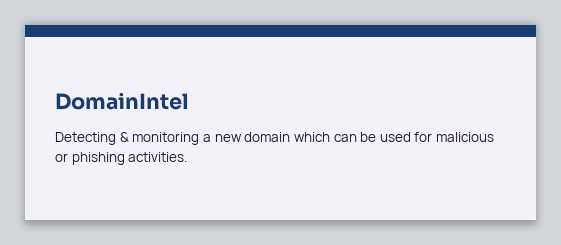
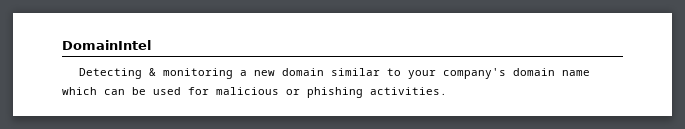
- Detecting & monitoring a new domain which can be used for malicious or phishing activities.
+ Detecting & monitoring a new domain similar to your company's domain name which can be used for malicious or phishing activities.

